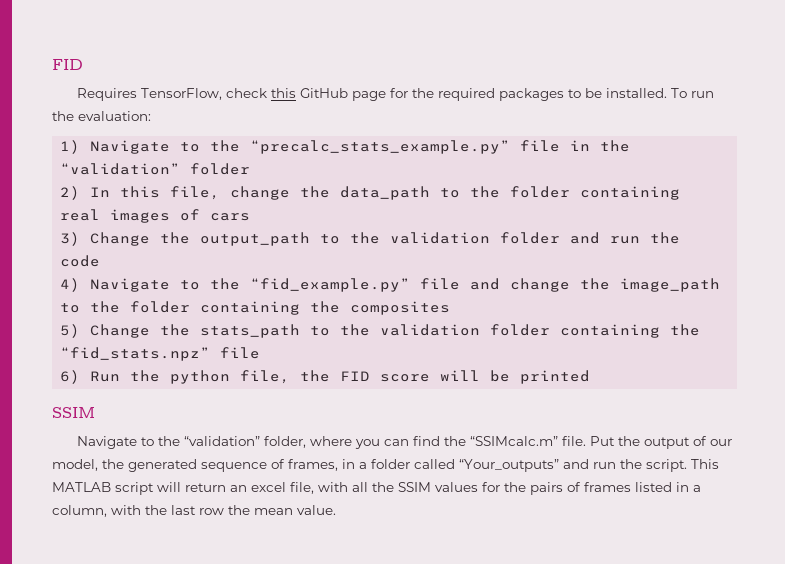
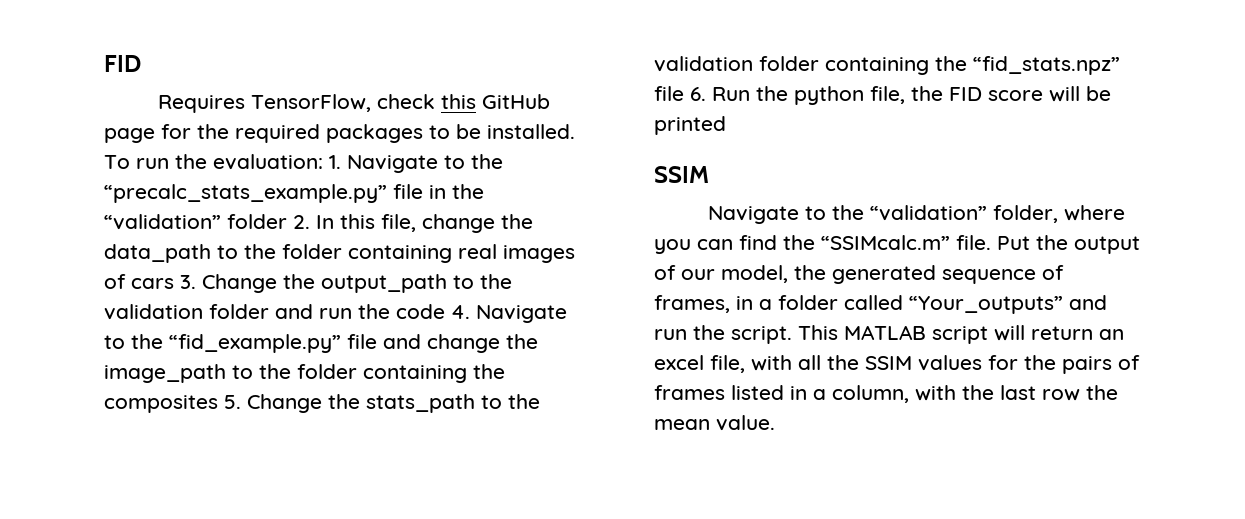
- To run the evaluation:
- 1) Navigate to the “precalc_stats_example.py” file in the “validation” folder
- 2) In this file, change the data_path to the folder containing real images of cars
- 3) Change the output_path to the validation folder and run the code
- 4) Navigate to the “fid_example.py” file and change the image_path to the folder containing the composites
- 5) Change the stats_path to the validation folder containing the “fid_stats.npz” file
- 6) Run the python file, the FID score will be printed
+ To run the evaluation: 1. Navigate to the “precalc_stats_example.py” file in the “validation” folder 2. In this file, change the data_path to the folder containing real images of cars 3. Change the output_path to the validation folder and run the code 4. Navigate to the “fid_example.py” file and change the image_path to the folder containing the composites 5. Change the stats_path to the validation folder containing the “fid_stats.npz” file 6. Run the python file, the FID score will be printed

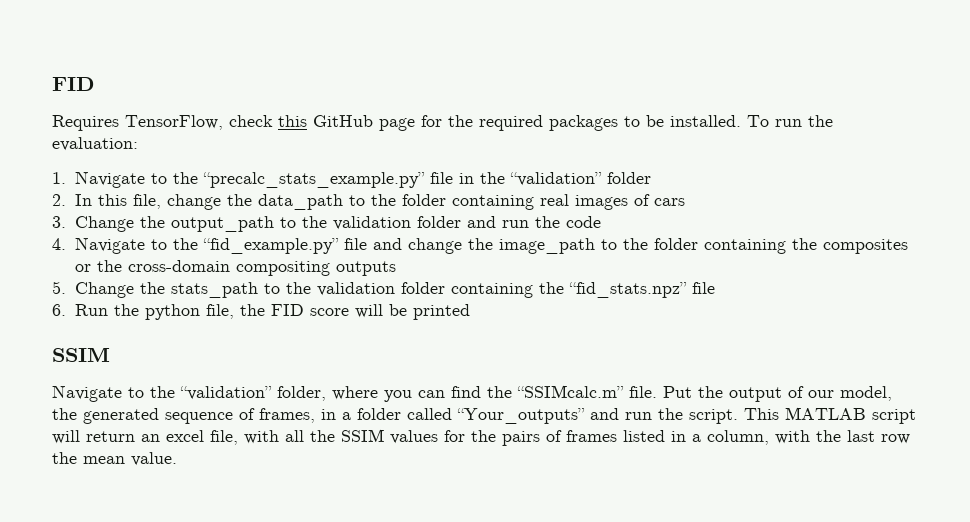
- To run the evaluation: 1. Navigate to the “precalc_stats_example.py” file in the “validation” folder 2. In this file, change the data_path to the folder containing real images of cars 3. Change the output_path to the validation folder and run the code 4. Navigate to the “fid_example.py” file and change the image_path to the folder containing the composites 5. Change the stats_path to the validation folder containing the “fid_stats.npz” file 6. Run the python file, the FID score will be printed
+ To run the evaluation:
+ 1. Navigate to the “precalc_stats_example.py” file in the “validation” folder
+ 2. In this file, change the data_path to the folder containing real images of cars
+ 3. Change the output_path to the validation folder and run the code
+ 4. Navigate to the “fid_example.py” file and change the image_path to the folder containing the composites or the cross-domain compositing outputs
+ 5. Change the stats_path to the validation folder containing the “fid_stats.npz” file
+ 6. Run the python file, the FID score will be printed

